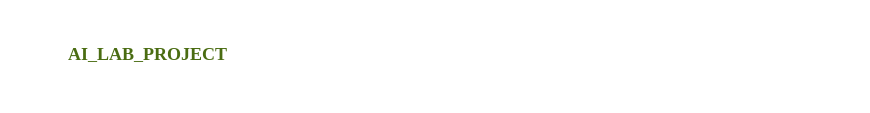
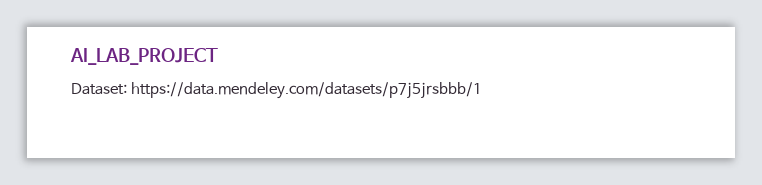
+ Dataset: https://data.mendeley.com/datasets/p7j5jrsbbb/1

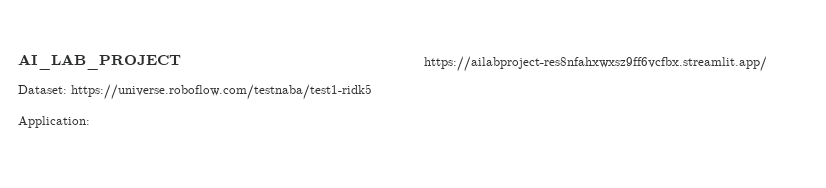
- Dataset: https://data.mendeley.com/datasets/p7j5jrsbbb/1
+ Dataset: https://universe.roboflow.com/testnaba/test1-ridk5
+ Application: https://ailabproject-res8nfahxwxsz9ff6vcfbx.streamlit.app/

